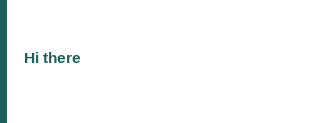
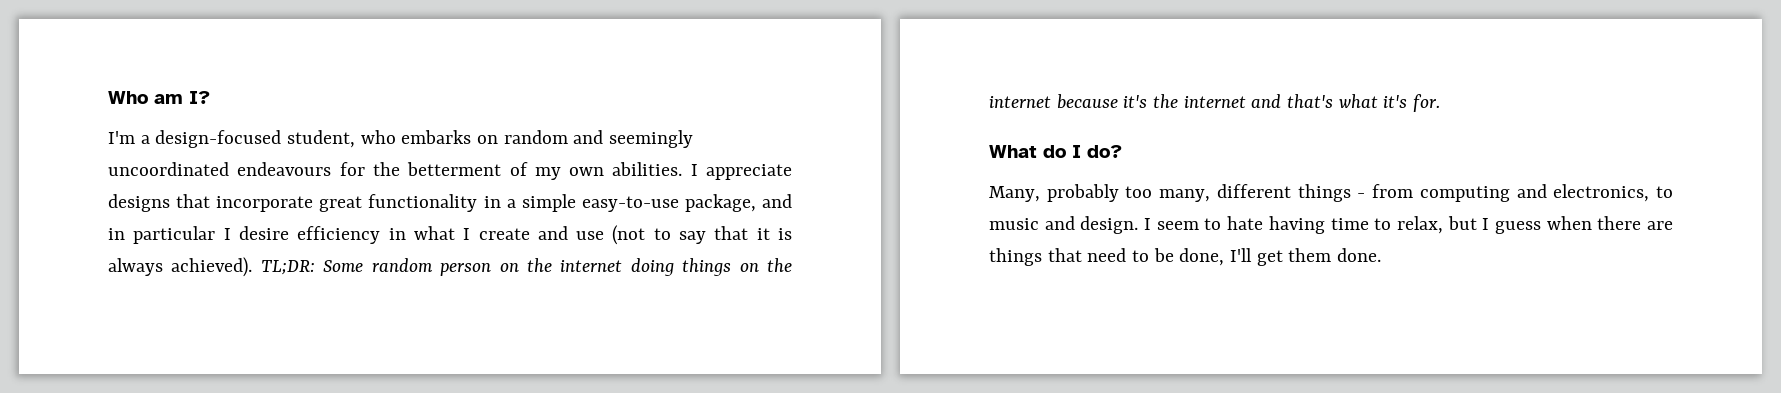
- Hi there
+ Who am I?
+ I'm a design-focused student, who embarks on random and seemingly uncoordinated endeavours for the betterment of my own abilities. I appreciate designs that incorporate great functionality in a simple easy-to-use package, and in particular I desire efficiency in what I create and use (not to say that it is always achieved). TL;DR: Some random person on the internet doing things on the internet because it's the internet and that's what it's for.
+ What do I do?
+ Many, probably too many, different things - from computing and electronics, to music and design. I seem to hate having time to relax, but I guess when there are things that need to be done, I'll get them done.

